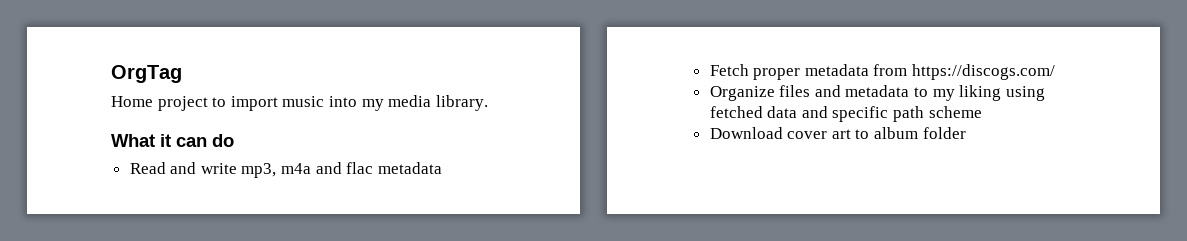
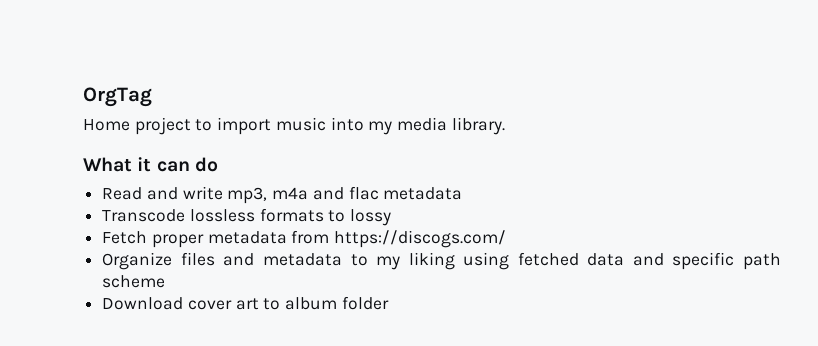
+ Transcode lossless formats to lossy

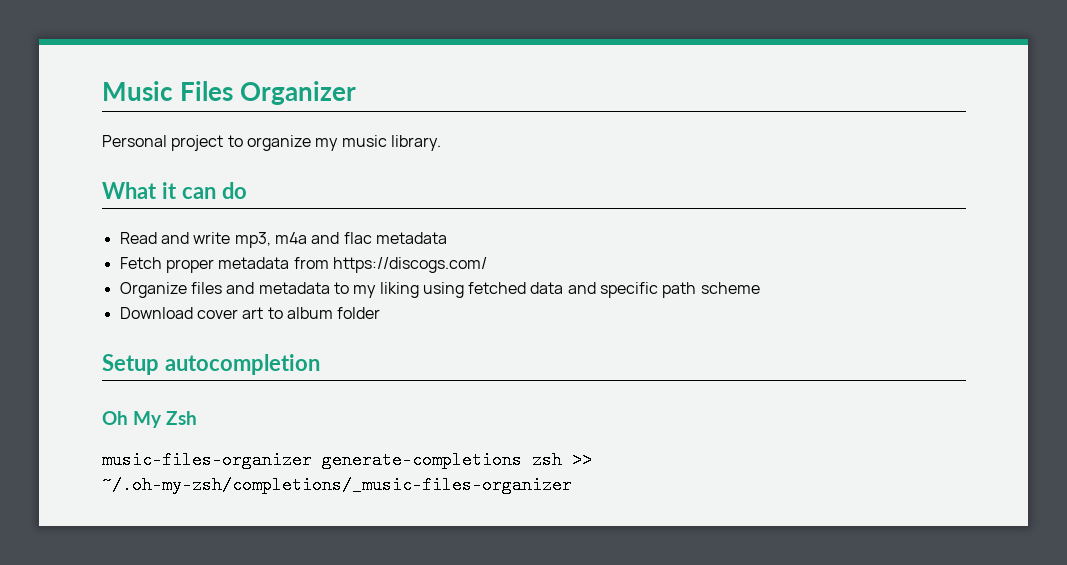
- OrgTag
- Home project to import music into my media library.
+ Music Files Organizer
+ Personal project to organize my music library.
- Transcode lossless formats to lossy
+ Setup autocompletion
+ Oh My Zsh
+ music-files-organizer generate-completions zsh >> ~/.oh-my-zsh/completions/_music-files-organizer

